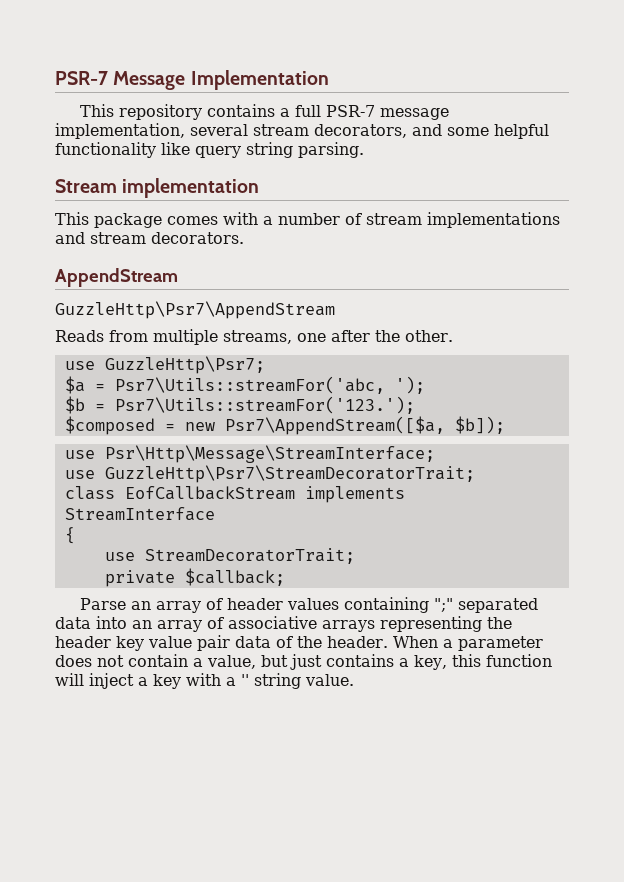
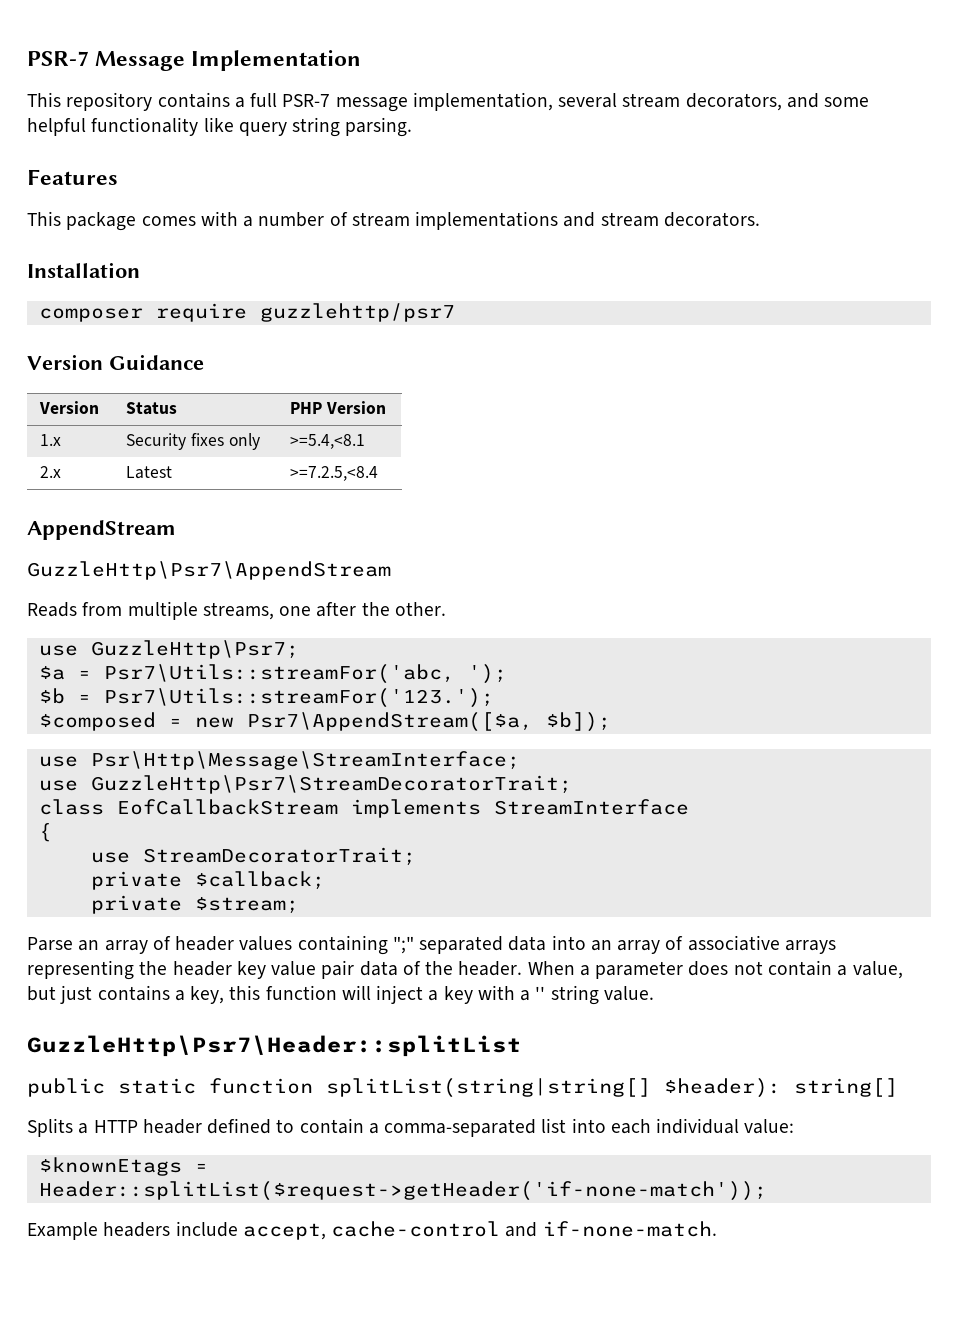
- Stream implementation
+ Features
+ Installation
+ composer require guzzlehttp/psr7
+ Version Guidance
+ Version | Status | PHP Version
+ 1.x | Security fixes only | >=5.4,<8.1
+ 2.x | Latest | >=7.2.5,<8.4
+ private $stream;
+ GuzzleHttp\Psr7\Header::splitList
+ public static function splitList(string|string[] $header): string[]
+ Splits a HTTP header defined to contain a comma-separated list into each individual value:
+ $knownEtags = Header::splitList($request->getHeader('if-none-match'));
+ Example headers include accept, cache-control and if-none-match.

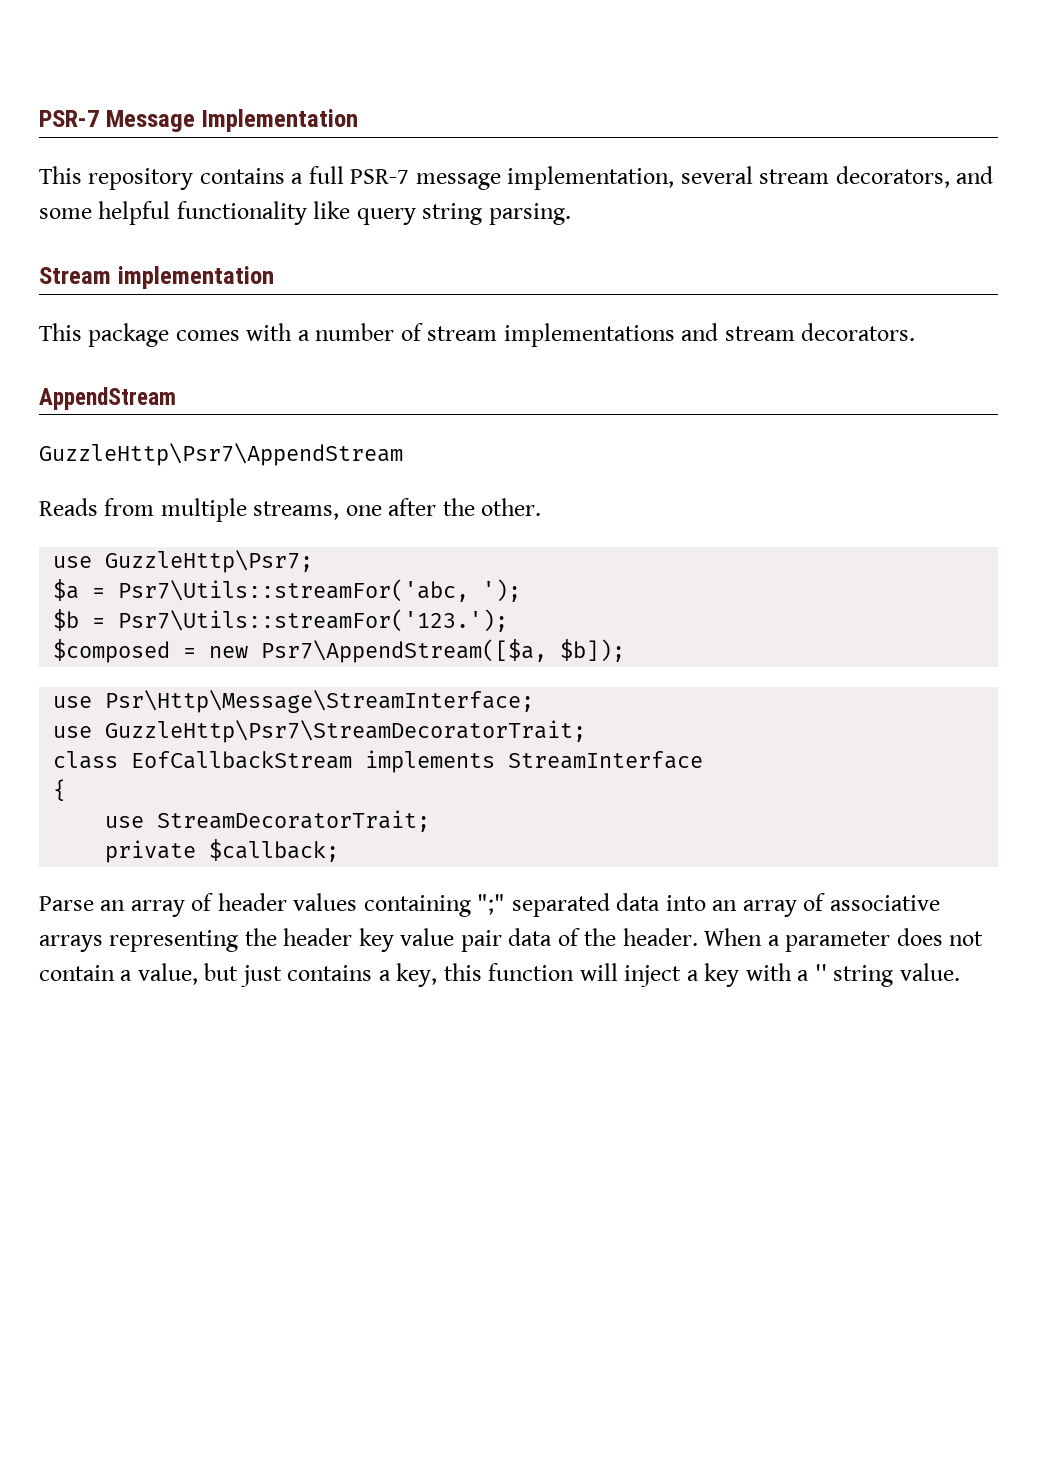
- Features
+ Stream implementation
- Installation
- composer require guzzlehttp/psr7
- Version Guidance
- Version | Status | PHP Version
- 1.x | Security fixes only | >=5.4,<8.1
- 2.x | Latest | >=7.2.5,<8.4
- private $stream;
- GuzzleHttp\Psr7\Header::splitList
- public static function splitList(string|string[] $header): string[]
- Splits a HTTP header defined to contain a comma-separated list into each individual value:
- $knownEtags = Header::splitList($request->getHeader('if-none-match'));
- Example headers include accept, cache-control and if-none-match.

